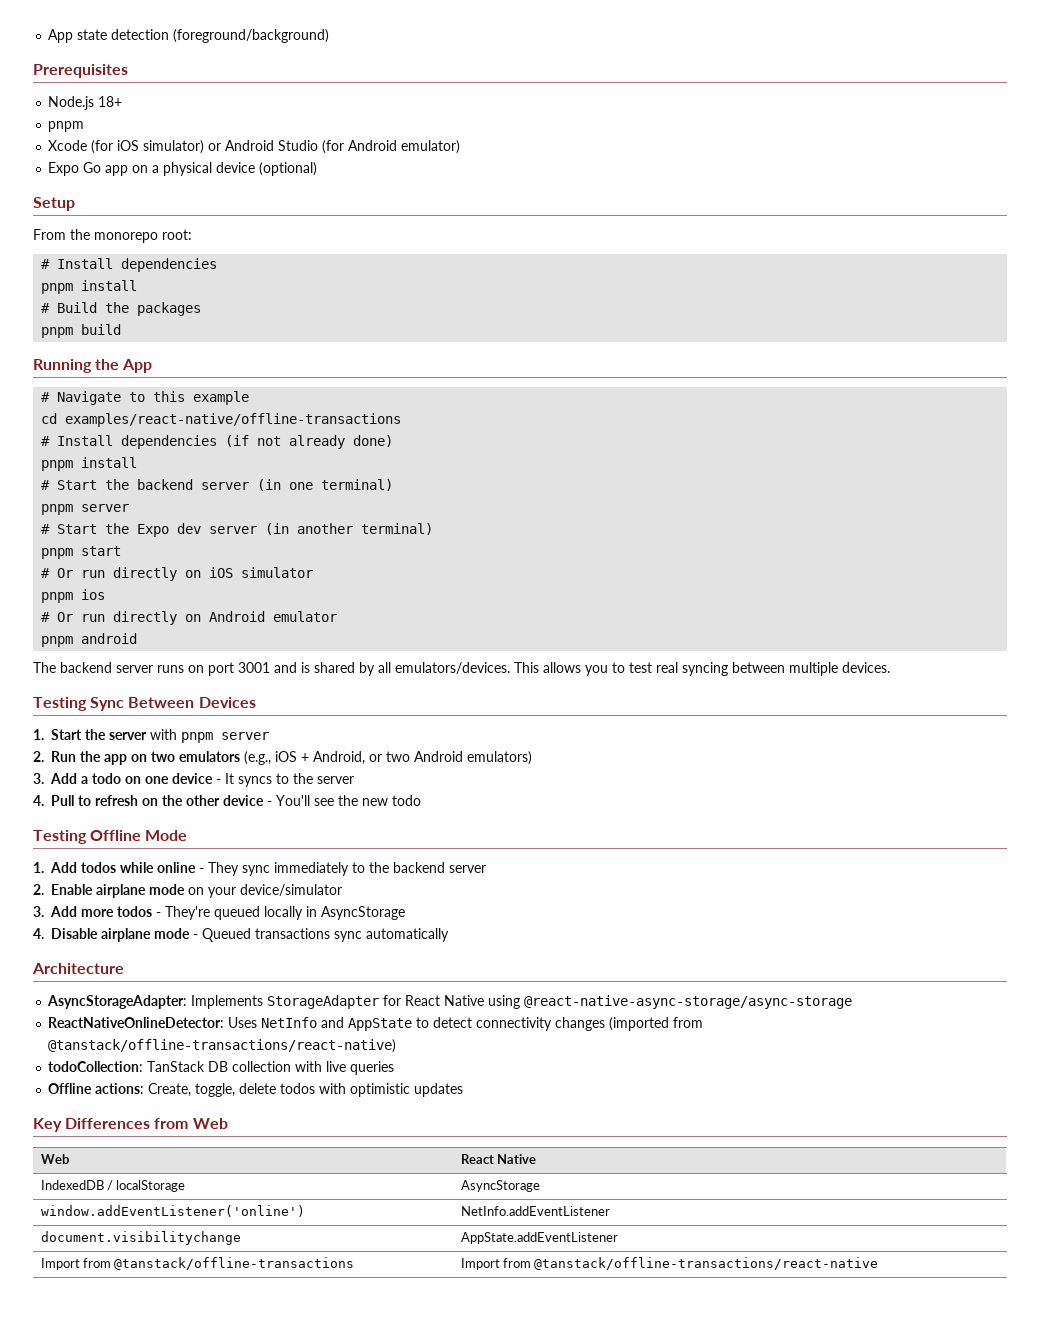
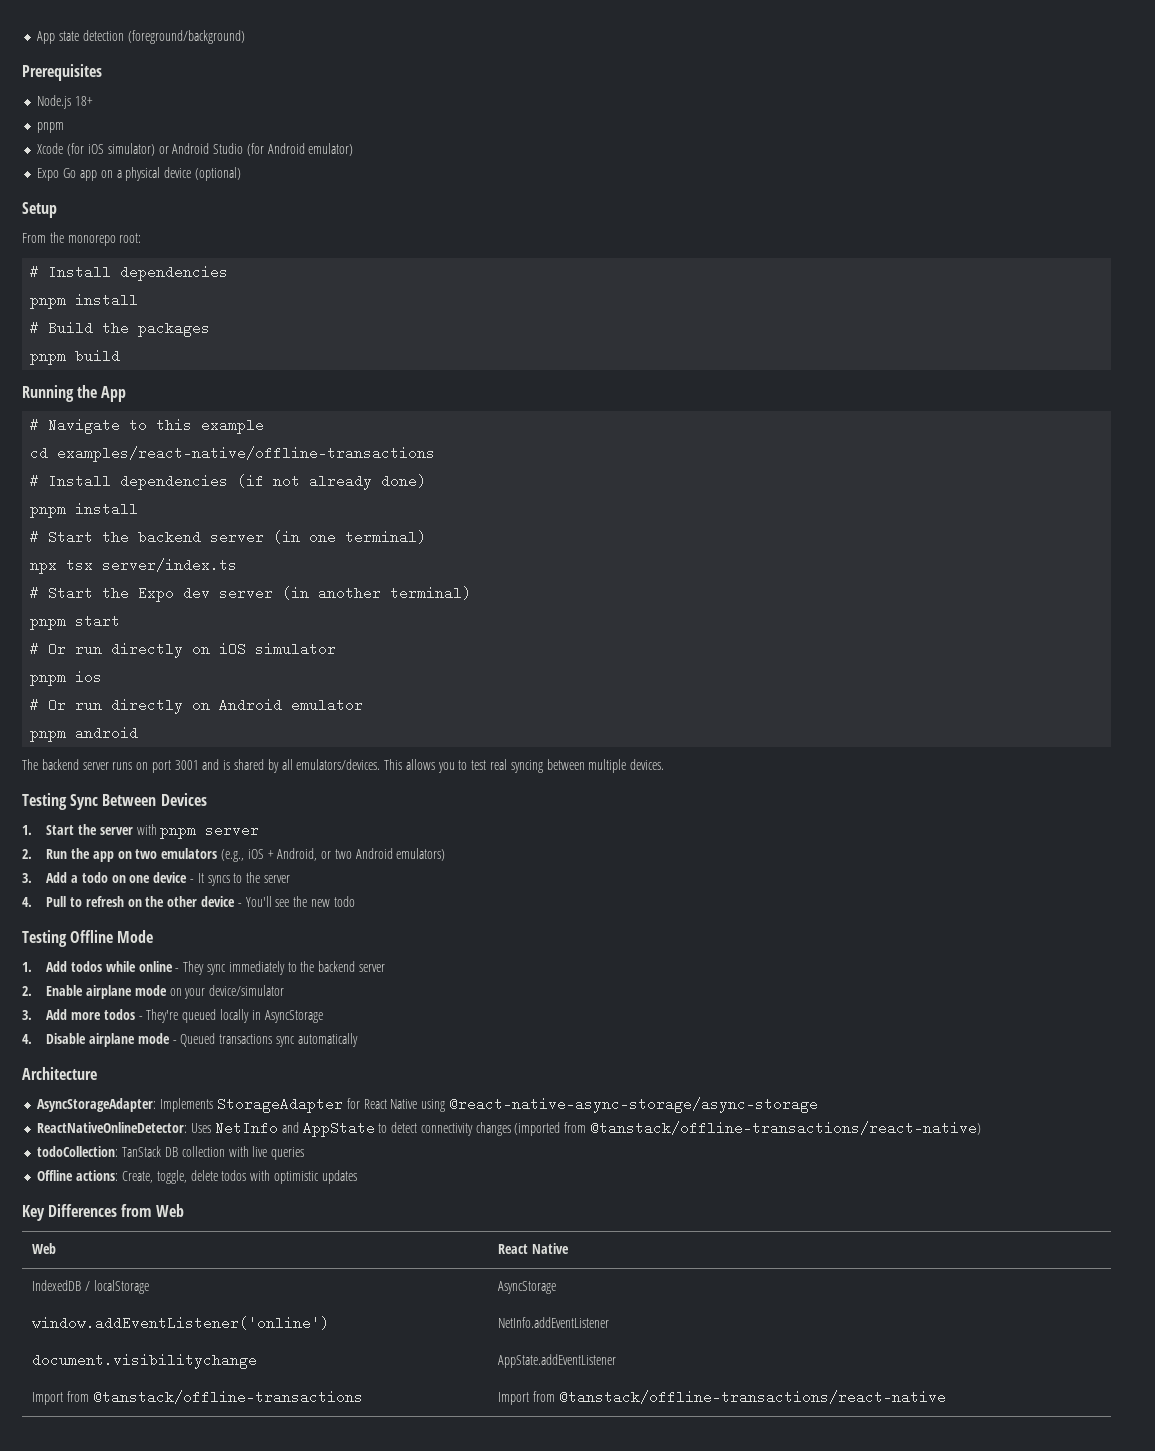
  # Start the backend server (in one terminal)
- pnpm server
+ npx tsx server/index.ts

